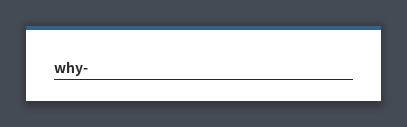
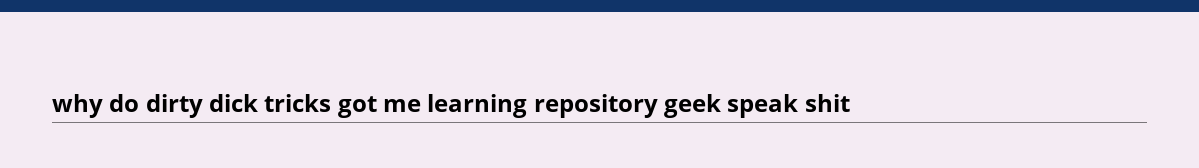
- why-
+ why do dirty dick tricks got me learning repository geek speak shit

